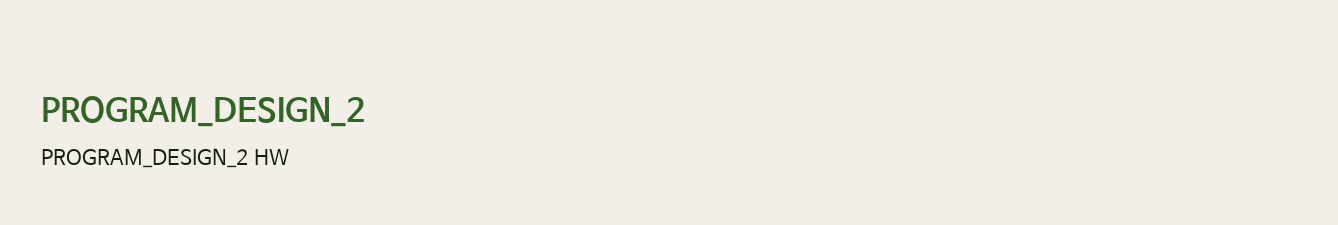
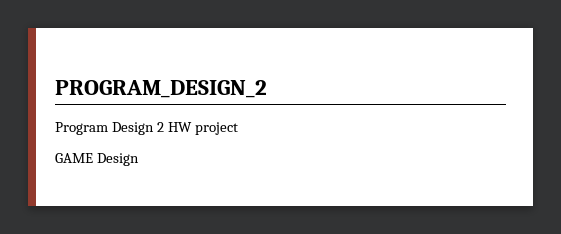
- PROGRAM_DESIGN_2 HW
+ Program Design 2 HW project
+ GAME Design

